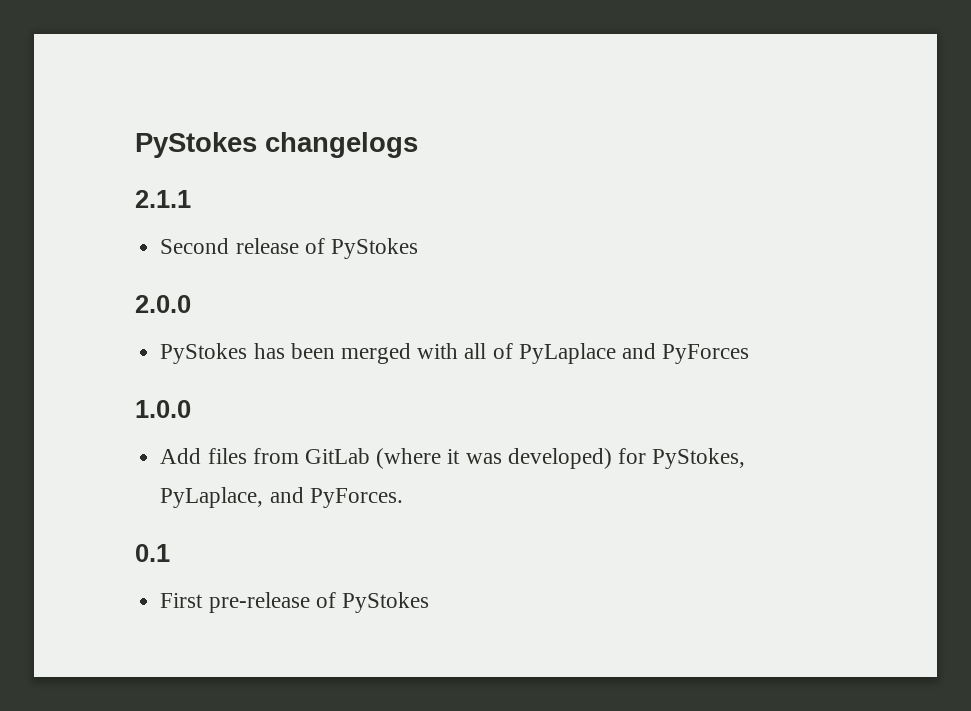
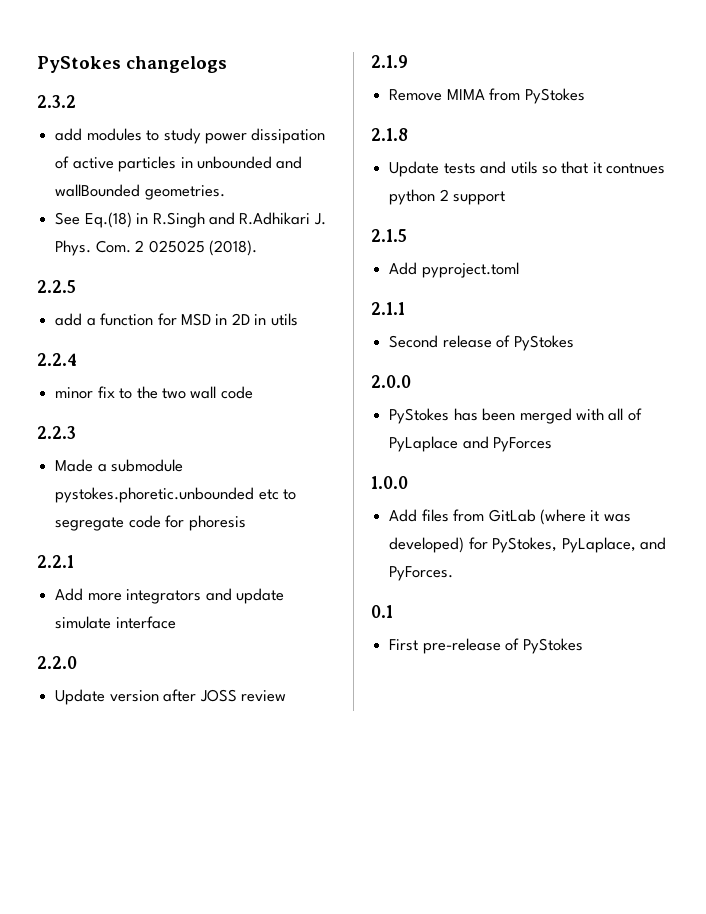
+ 2.3.2
+ add modules to study power dissipation of active particles in unbounded and wallBounded geometries.
+ See Eq.(18) in R.Singh and R.Adhikari J. Phys. Com. 2 025025 (2018).
+ 2.2.5
+ add a function for MSD in 2D in utils
+ 2.2.4
+ minor fix to the two wall code
+ 2.2.3
+ Made a submodule pystokes.phoretic.unbounded etc to segregate code for phoresis
+ 2.2.1
+ Add more integrators and update simulate interface
+ 2.2.0
+ Update version after JOSS review
+ 2.1.9
+ Remove MIMA from PyStokes
+ 2.1.8
+ Update tests and utils so that it contnues python 2 support
+ 2.1.5
+ Add pyproject.toml

